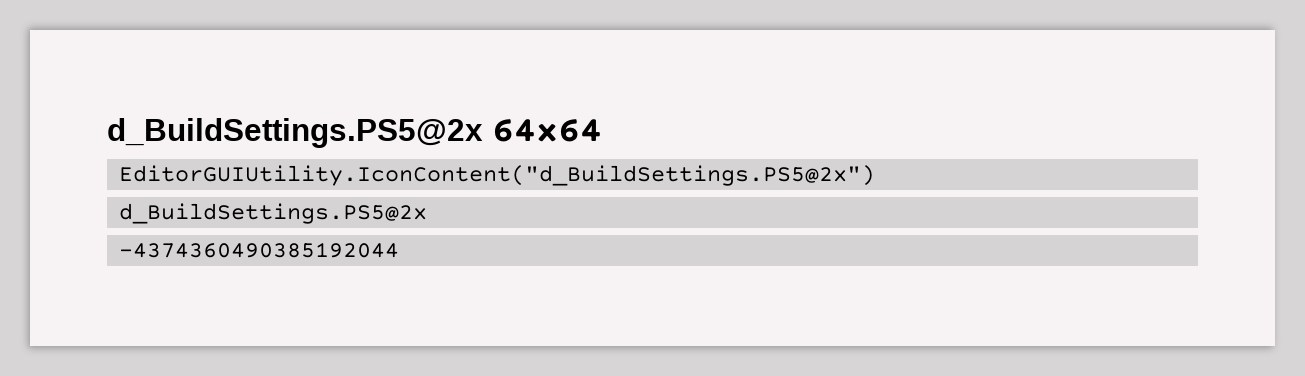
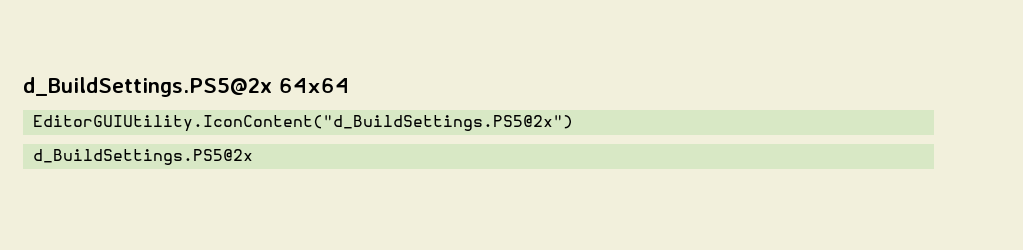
- -4374360490385192044

